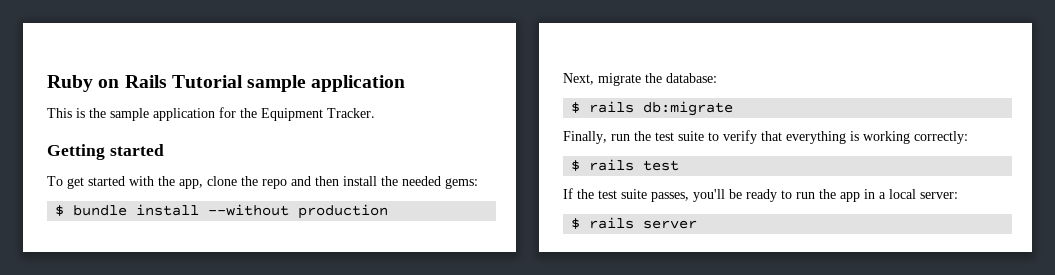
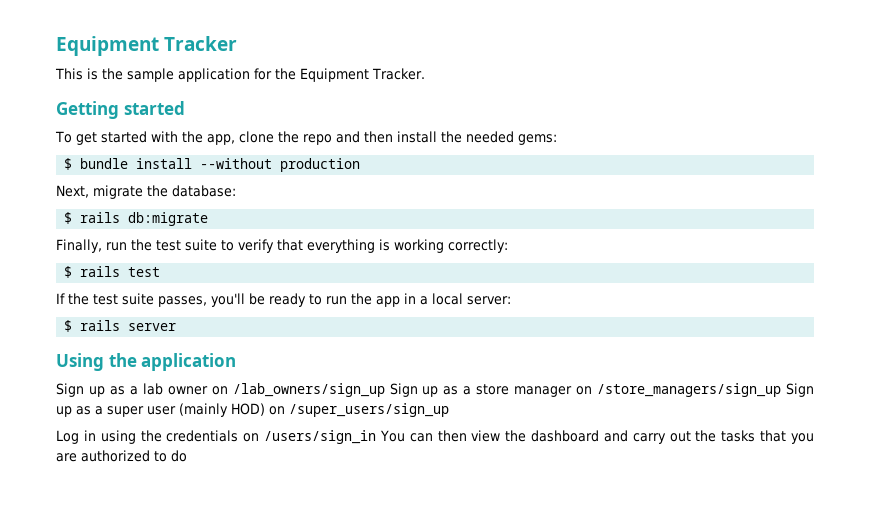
- Ruby on Rails Tutorial sample application
+ Equipment Tracker
+ Using the application
+ Sign up as a lab owner on /lab_owners/sign_up Sign up as a store manager on /store_managers/sign_up Sign up as a super user (mainly HOD) on /super_users/sign_up
+ Log in using the credentials on /users/sign_in You can then view the dashboard and carry out the tasks that you are authorized to do

